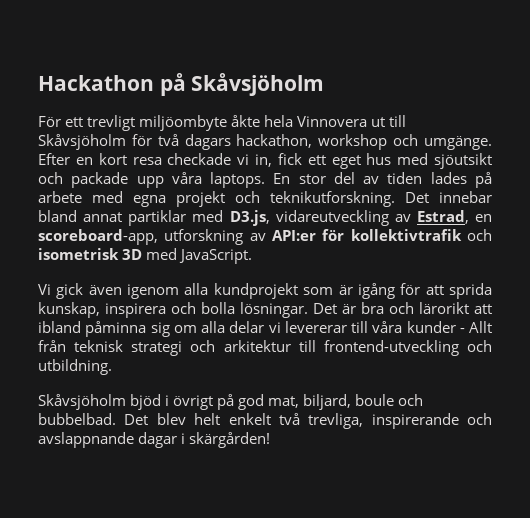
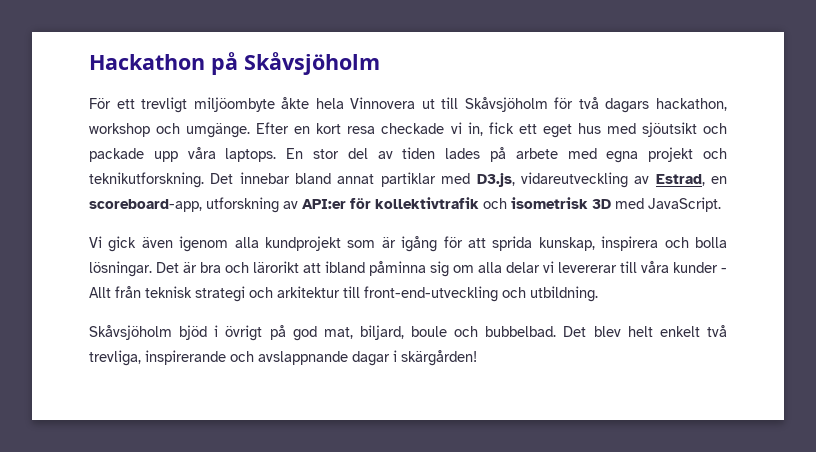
- Det är bra och lärorikt att ibland påminna sig om alla delar vi levererar till våra kunder - Allt från teknisk strategi och arkitektur till frontend-utveckling och utbildning.
+ Det är bra och lärorikt att ibland påminna sig om alla delar vi levererar till våra kunder - Allt från teknisk strategi och arkitektur till front-end-utveckling och utbildning.

